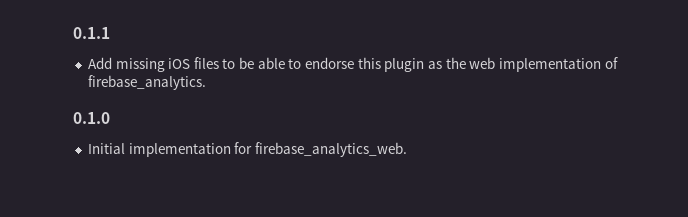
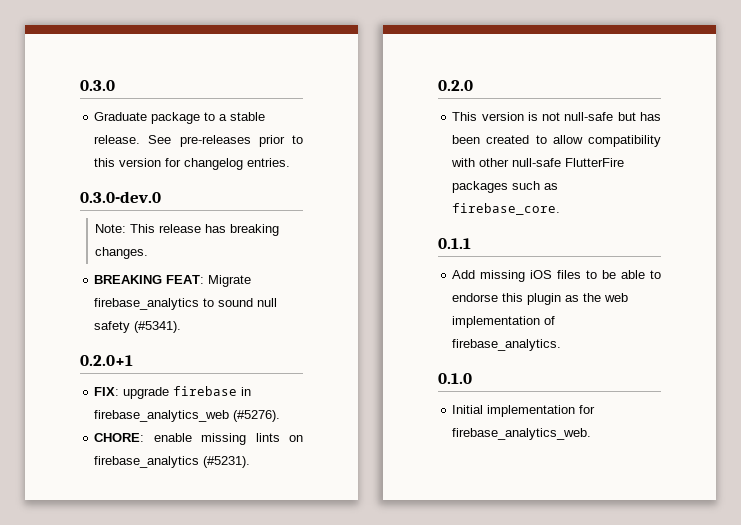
+ 0.3.0
+ Graduate package to a stable release. See pre-releases prior to this version for changelog entries.
+ 0.3.0-dev.0
+ Note: This release has breaking changes.
+ BREAKING FEAT: Migrate firebase_analytics to sound null safety (#5341).
+ 0.2.0+1
+ FIX: upgrade firebase in firebase_analytics_web (#5276).
+ CHORE: enable missing lints on firebase_analytics (#5231).
+ 0.2.0
+ This version is not null-safe but has been created to allow compatibility with other null-safe FlutterFire packages such as firebase_core.

